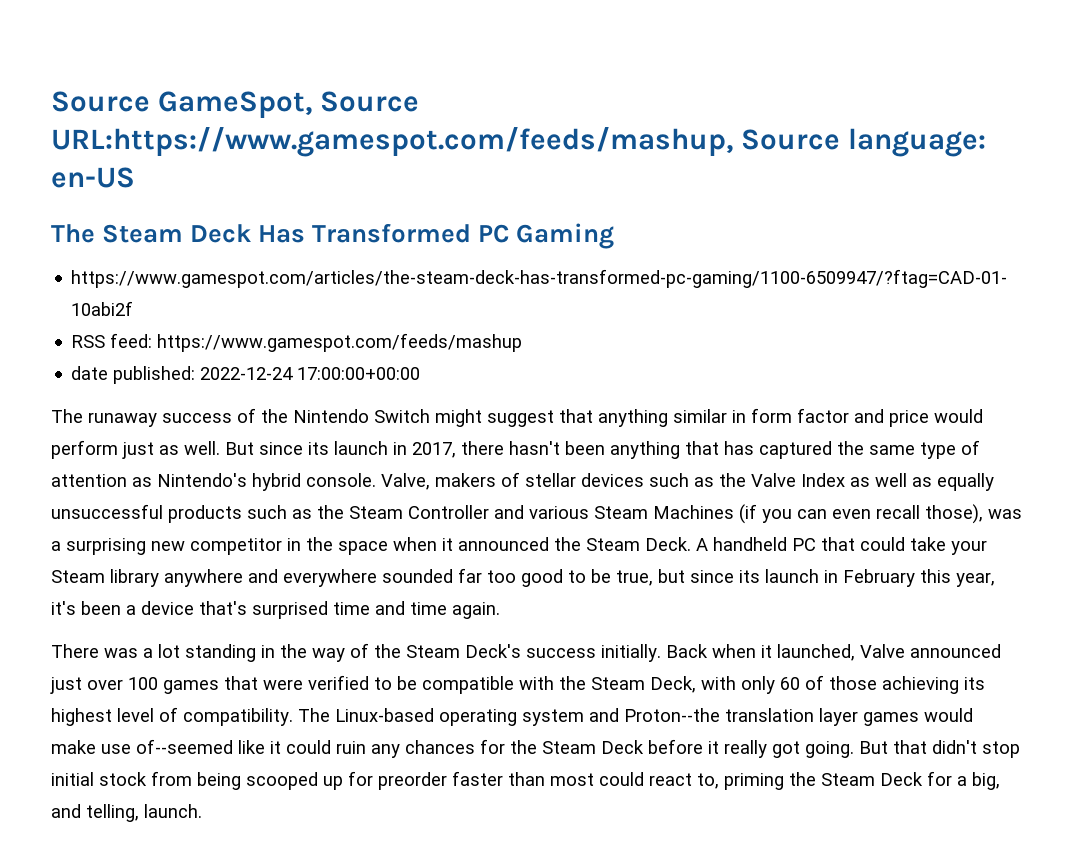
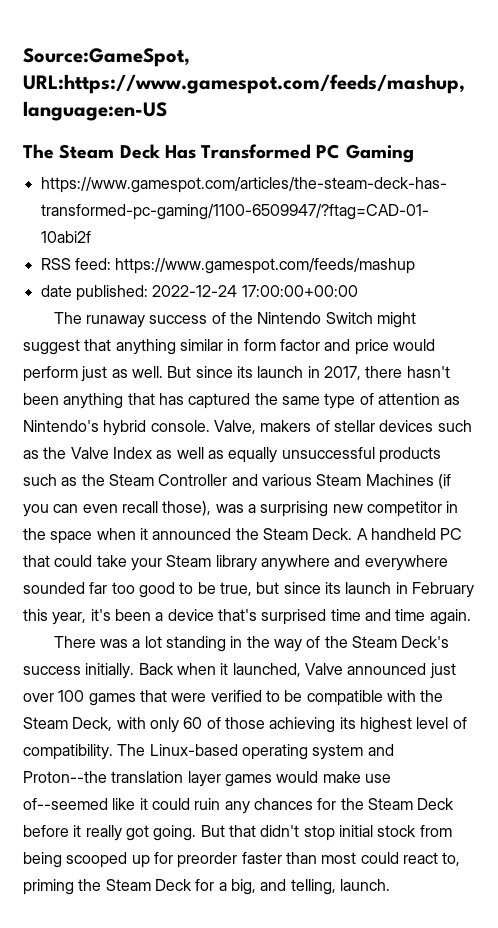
- Source GameSpot, Source URL:https://www.gamespot.com/feeds/mashup, Source language: en-US
+ Source:GameSpot, URL:https://www.gamespot.com/feeds/mashup, language:en-US

